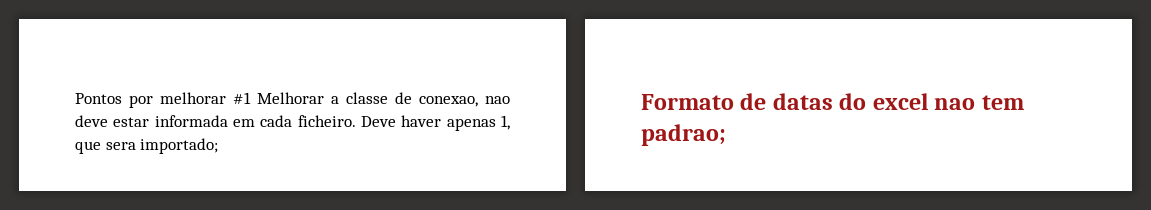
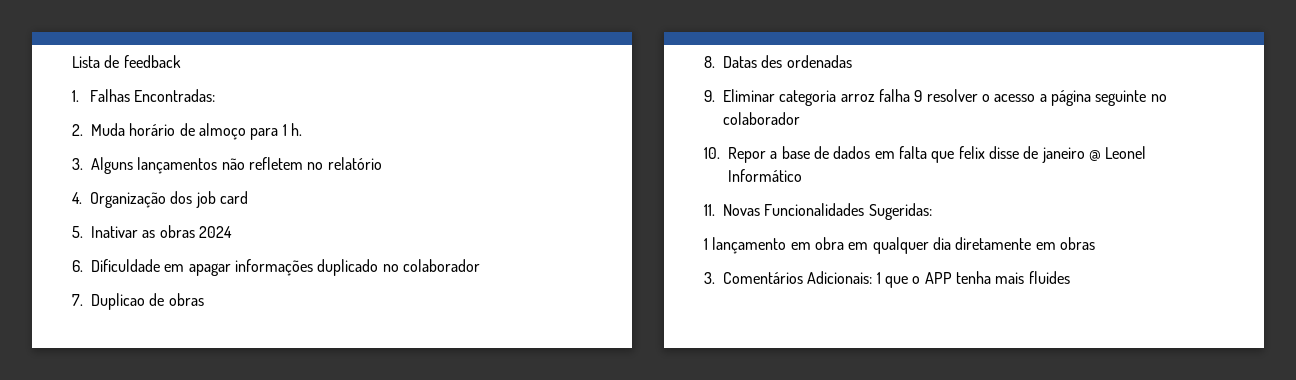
- Pontos por melhorar #1 Melhorar a classe de conexao, nao deve estar informada em cada ficheiro. Deve haver apenas 1, que sera importado;
- Formato de datas do excel nao tem padrao;
+ Lista de feedback
+ 1. Falhas Encontradas:
+ 2. Muda horário de almoço para 1 h.
+ 3. Alguns lançamentos não refletem no relatório
+ 4. Organização dos job card
+ 5. Inativar as obras 2024
+ 6. Dificuldade em apagar informações duplicado no colaborador
+ 7. Duplicao de obras
+ 8. Datas des ordenadas
+ 9. Eliminar categoria arroz falha 9 resolver o acesso a página seguinte no colaborador
+ 10. Repor a base de dados em falta que felix disse de janeiro @ Leonel Informático
+ 11. Novas Funcionalidades Sugeridas:
+ 1 lançamento em obra em qualquer dia diretamente em obras
+ 3. Comentários Adicionais: 1 que o APP tenha mais fluides

